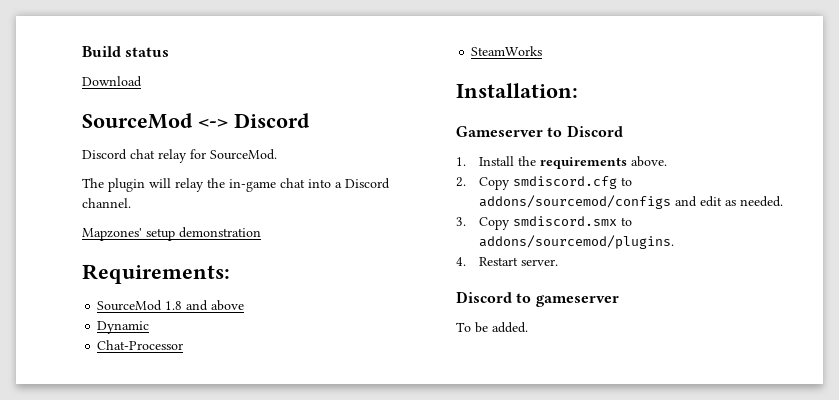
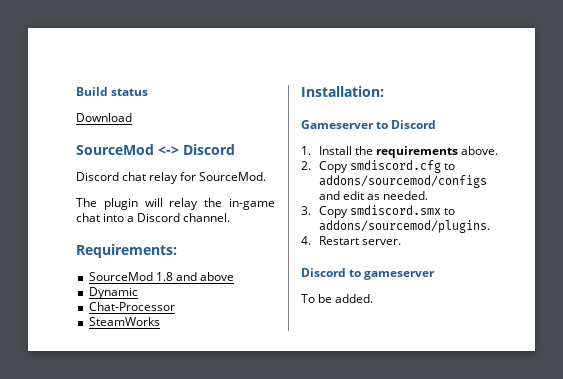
- Mapzones' setup demonstration

